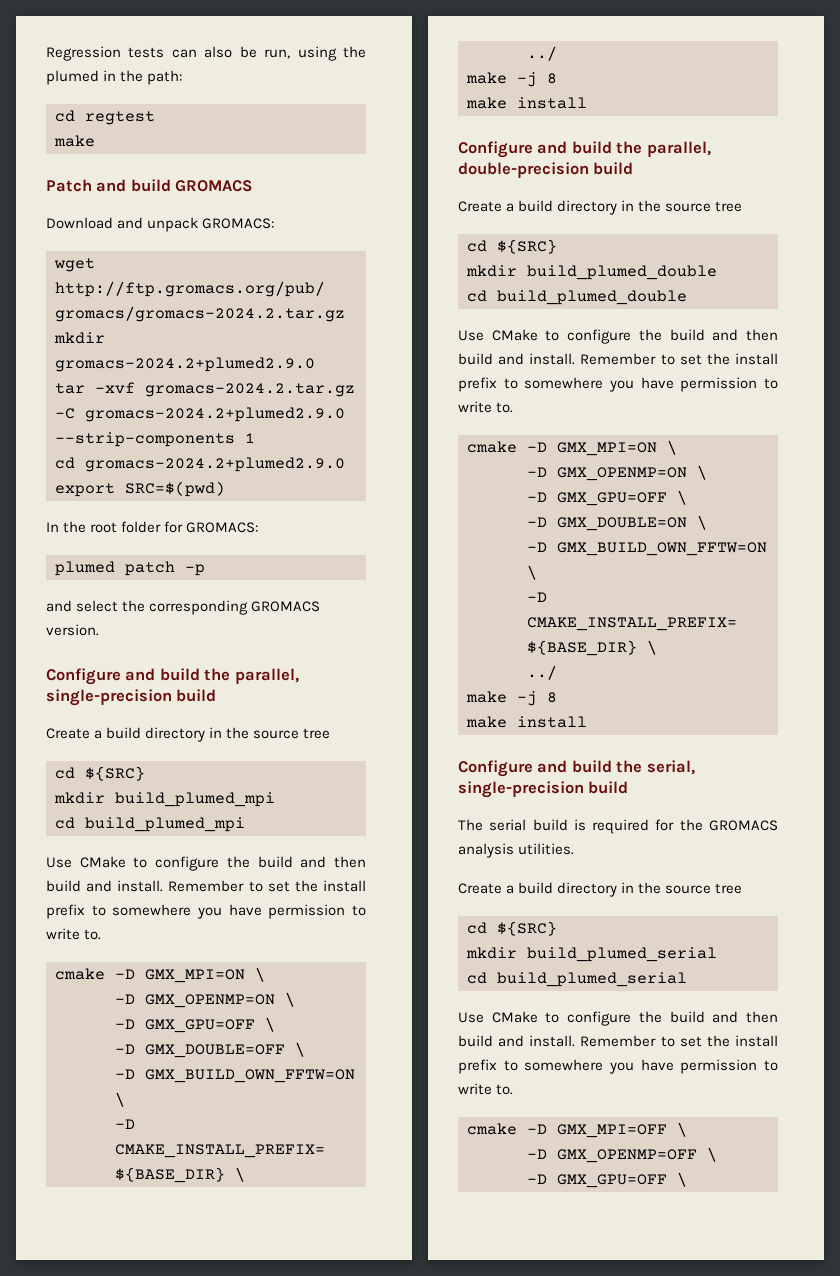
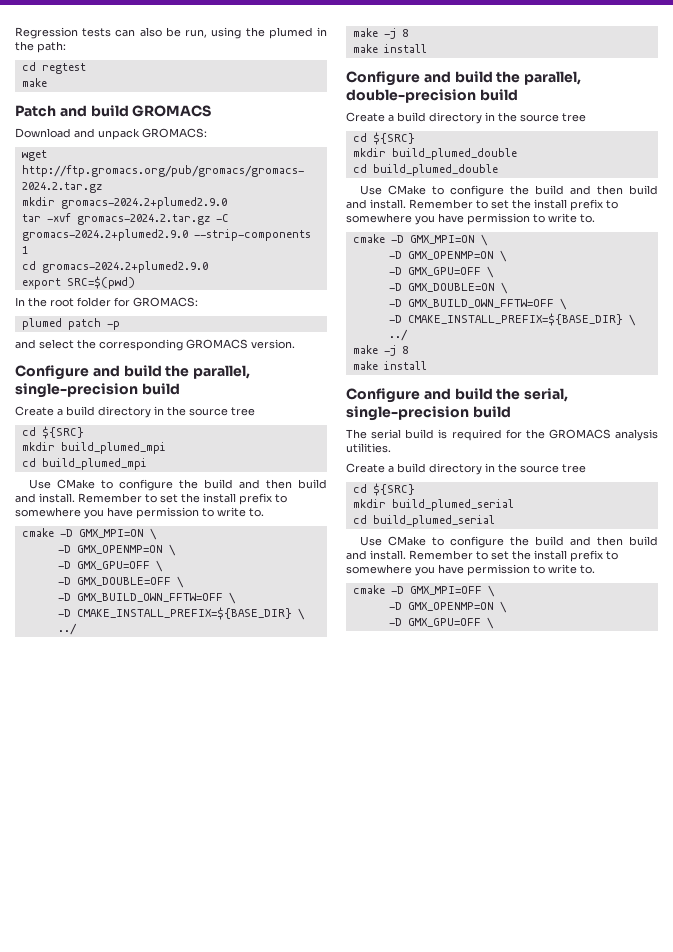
  -D GMX_DOUBLE=OFF \
- -D GMX_BUILD_OWN_FFTW=ON \
+ -D GMX_BUILD_OWN_FFTW=OFF \
  -D GMX_DOUBLE=ON \
- -D GMX_BUILD_OWN_FFTW=ON \
+ -D GMX_BUILD_OWN_FFTW=OFF \
  cmake -D GMX_MPI=OFF \
- -D GMX_OPENMP=OFF \
+ -D GMX_OPENMP=ON \

